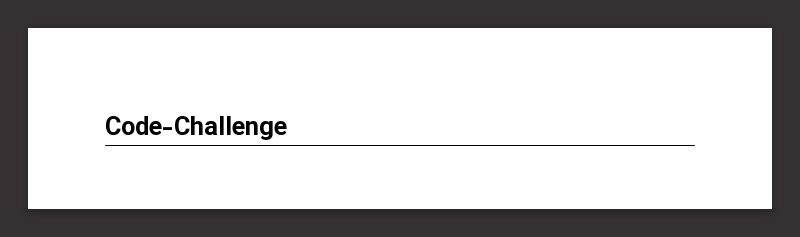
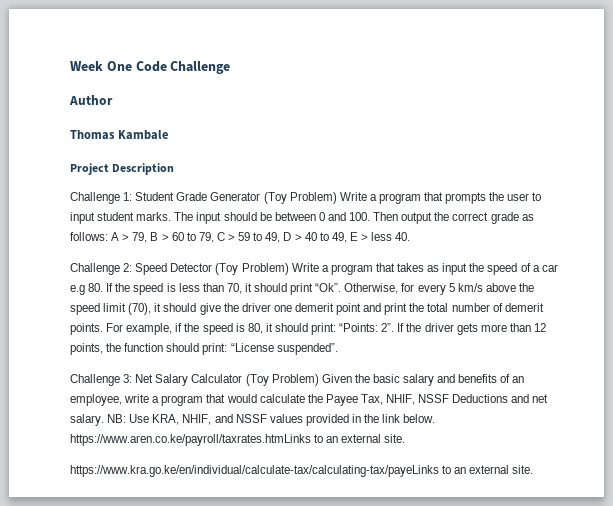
- Code-Challenge
+ Week One Code Challenge
+ Author
+ Thomas Kambale
+ Project Description
+ Challenge 1: Student Grade Generator (Toy Problem) Write a program that prompts the user to input student marks. The input should be between 0 and 100. Then output the correct grade as follows: A > 79, B > 60 to 79, C > 59 to 49, D > 40 to 49, E > less 40.
+ Challenge 2: Speed Detector (Toy Problem) Write a program that takes as input the speed of a car e.g 80. If the speed is less than 70, it should print “Ok”. Otherwise, for every 5 km/s above the speed limit (70), it should give the driver one demerit point and print the total number of demerit points. For example, if the speed is 80, it should print: “Points: 2”. If the driver gets more than 12 points, the function should print: “License suspended”.
+ Challenge 3: Net Salary Calculator (Toy Problem) Given the basic salary and benefits of an employee, write a program that would calculate the Payee Tax, NHIF, NSSF Deductions and net salary. NB: Use KRA, NHIF, and NSSF values provided in the link below. https://www.aren.co.ke/payroll/taxrates.htmLinks to an external site.
+ https://www.kra.go.ke/en/individual/calculate-tax/calculating-tax/payeLinks to an external site.

